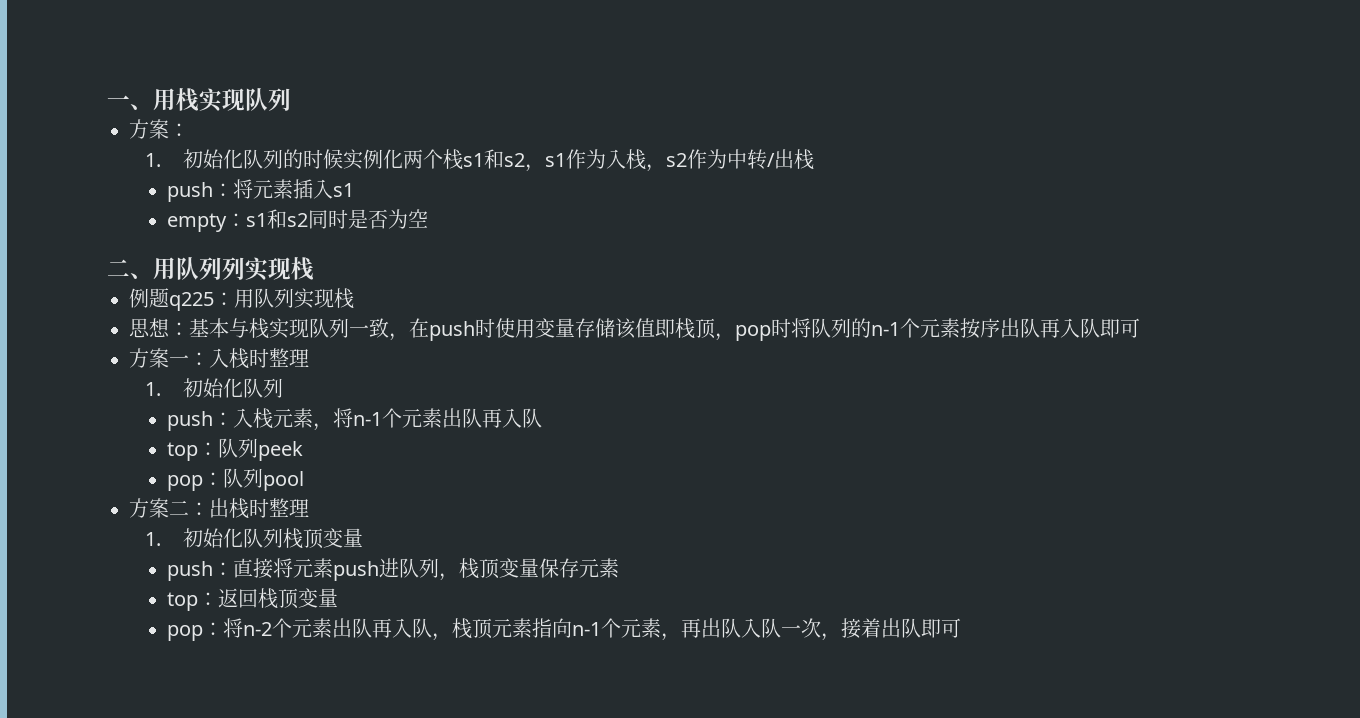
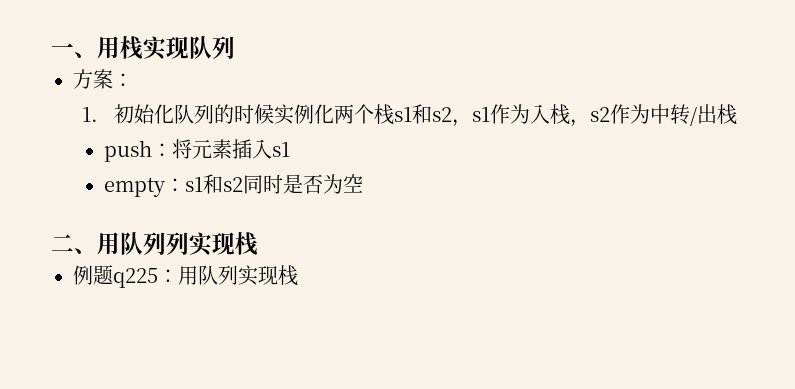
- 思想：基本与栈实现队列一致，在push时使用变量存储该值即栈顶，pop时将队列的n-1个元素按序出队再入队即可
- 方案一：入栈时整理
- 1.初始化队列
- push：入栈元素，将n-1个元素出队再入队
- top：队列peek
- pop：队列pool
- 方案二：出栈时整理
- 1.初始化队列栈顶变量
- push：直接将元素push进队列，栈顶变量保存元素
- top：返回栈顶变量
- pop：将n-2个元素出队再入队，栈顶元素指向n-1个元素，再出队入队一次，接着出队即可

